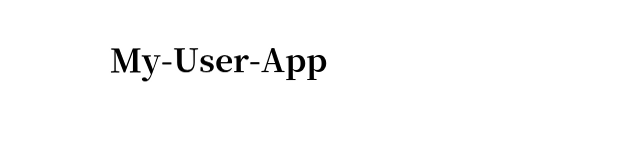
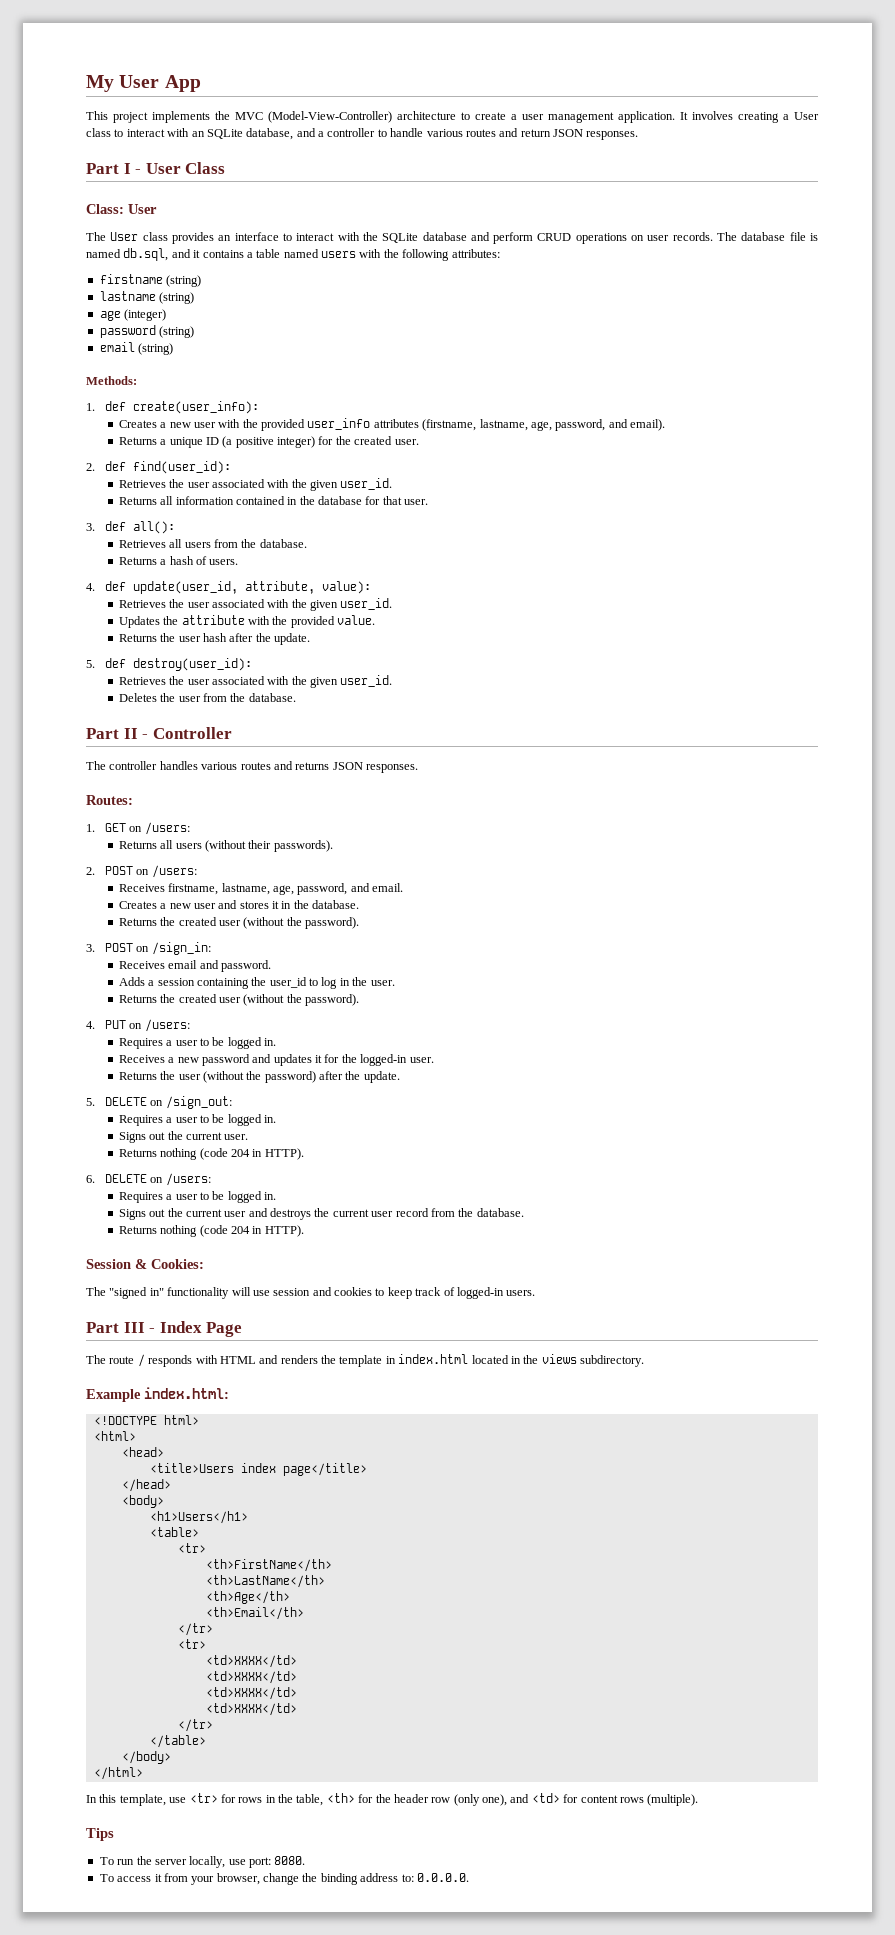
- My-User-App
+ My User App
+ This project implements the MVC (Model-View-Controller) architecture to create a user management application. It involves creating a User class to interact with an SQLite database, and a controller to handle various routes and return JSON responses.
+ Part I - User Class
+ Class: User
+ The User class provides an interface to interact with the SQLite database and perform CRUD operations on user records. The database file is named db.sql, and it contains a table named users with the following attributes:
+ firstname (string)
+ lastname (string)
+ age (integer)
+ password (string)
+ email (string)
+ Methods:
+ 1. def create(user_info):
+ Creates a new user with the provided user_info attributes (firstname, lastname, age, password, and email).
+ Returns a unique ID (a positive integer) for the created user.
+ 2. def find(user_id):
+ Retrieves the user associated with the given user_id.
+ Returns all information contained in the database for that user.
+ 3. def all():
+ Retrieves all users from the database.
+ Returns a hash of users.
+ 4. def update(user_id, attribute, value):
+ Retrieves the user associated with the given user_id.
+ Updates the attribute with the provided value.
+ Returns the user hash after the update.
+ 5. def destroy(user_id):
+ Retrieves the user associated with the given user_id.
+ Deletes the user from the database.
+ Part II - Controller
+ The controller handles various routes and returns JSON responses.
+ Routes:
+ 1. GET on /users:
+ Returns all users (without their passwords).
+ 2. POST on /users:
+ Receives firstname, lastname, age, password, and email.
+ Creates a new user and stores it in the database.
+ Returns the created user (without the password).
+ 3. POST on /sign_in:
+ Receives email and password.
+ Adds a session containing the user_id to log in the user.
+ Returns the created user (without the password).
+ 4. PUT on /users:
+ Requires a user to be logged in.
+ Receives a new password and updates it for the logged-in user.
+ Returns the user (without the password) after the update.
+ 5. DELETE on /sign_out:
+ Requires a user to be logged in.
+ Signs out the current user.
+ Returns nothing (code 204 in HTTP).
+ 6. DELETE on /users:
+ Requires a user to be logged in.
+ Signs out the current user and destroys the current user record from the database.
+ Returns nothing (code 204 in HTTP).
+ Session & Cookies:
+ The "signed in" functionality will use session and cookies to keep track of logged-in users.
+ Part III - Index Page
+ The route / responds with HTML and renders the template in index.html located in the views subdirectory.
+ Example index.html:
+ <!DOCTYPE html>
+ <html>
+ <head>
+ <title>Users index page</title>
+ </head>
+ <body>
+ <h1>Users</h1>
+ <table>
+ <tr>
+ <th>FirstName</th>
+ <th>LastName</th>
+ <th>Age</th>
+ <th>Email</th>
+ </tr>
+ <tr>
+ <td>XXXX</td>
+ <td>XXXX</td>
+ <td>XXXX</td>
+ <td>XXXX</td>
+ </tr>
+ </table>
+ </body>
+ </html>
+ In this template, use <tr> for rows in the table, <th> for the header row (only one), and <td> for content rows (multiple).
+ Tips
+ To run the server locally, use port: 8080.
+ To access it from your browser, change the binding address to: 0.0.0.0.

